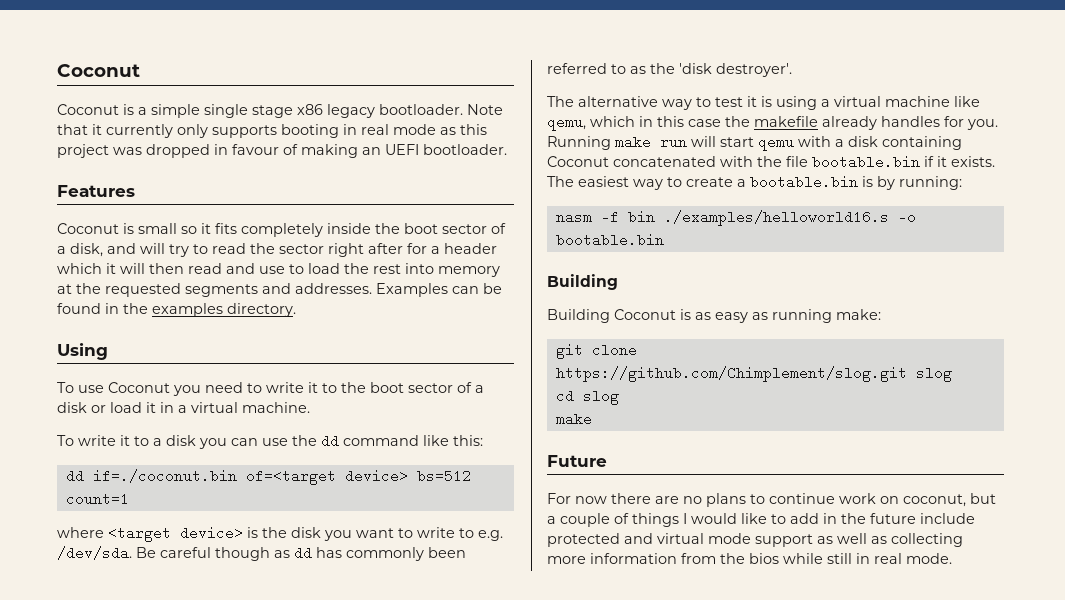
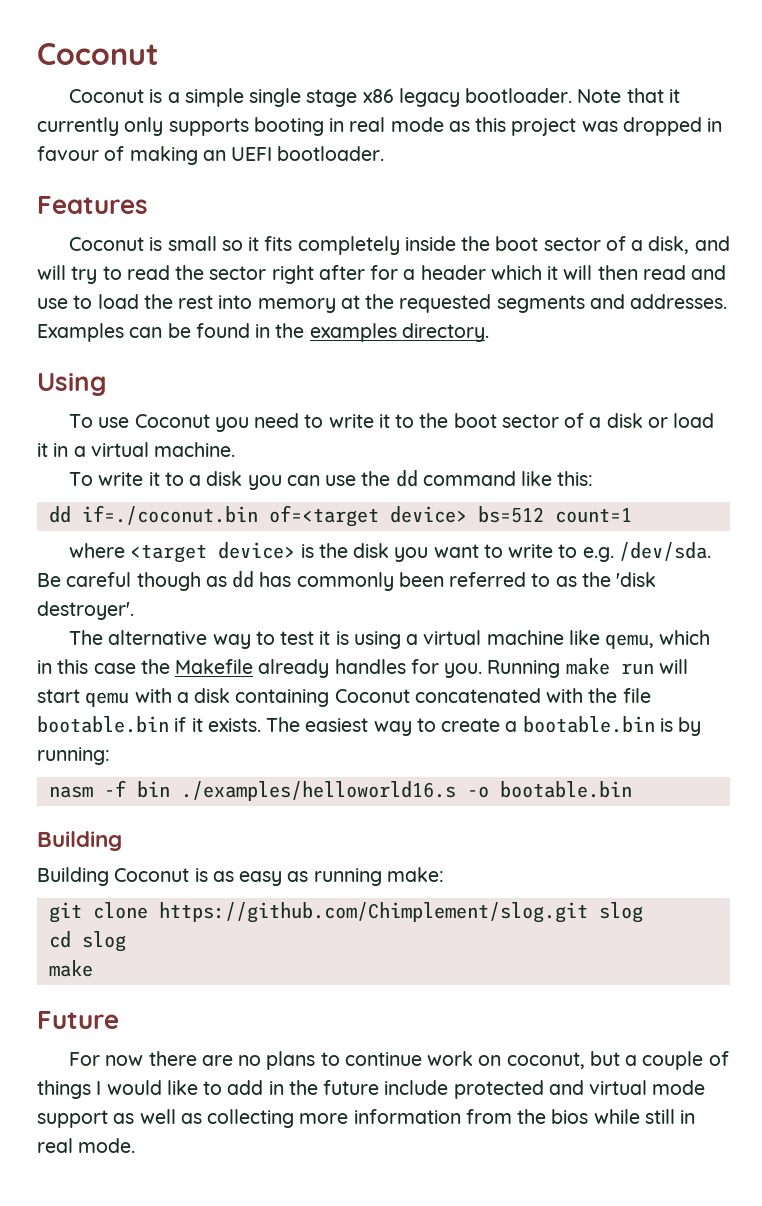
- The alternative way to test it is using a virtual machine like qemu, which in this case the makefile already handles for you.
+ The alternative way to test it is using a virtual machine like qemu, which in this case the Makefile already handles for you.

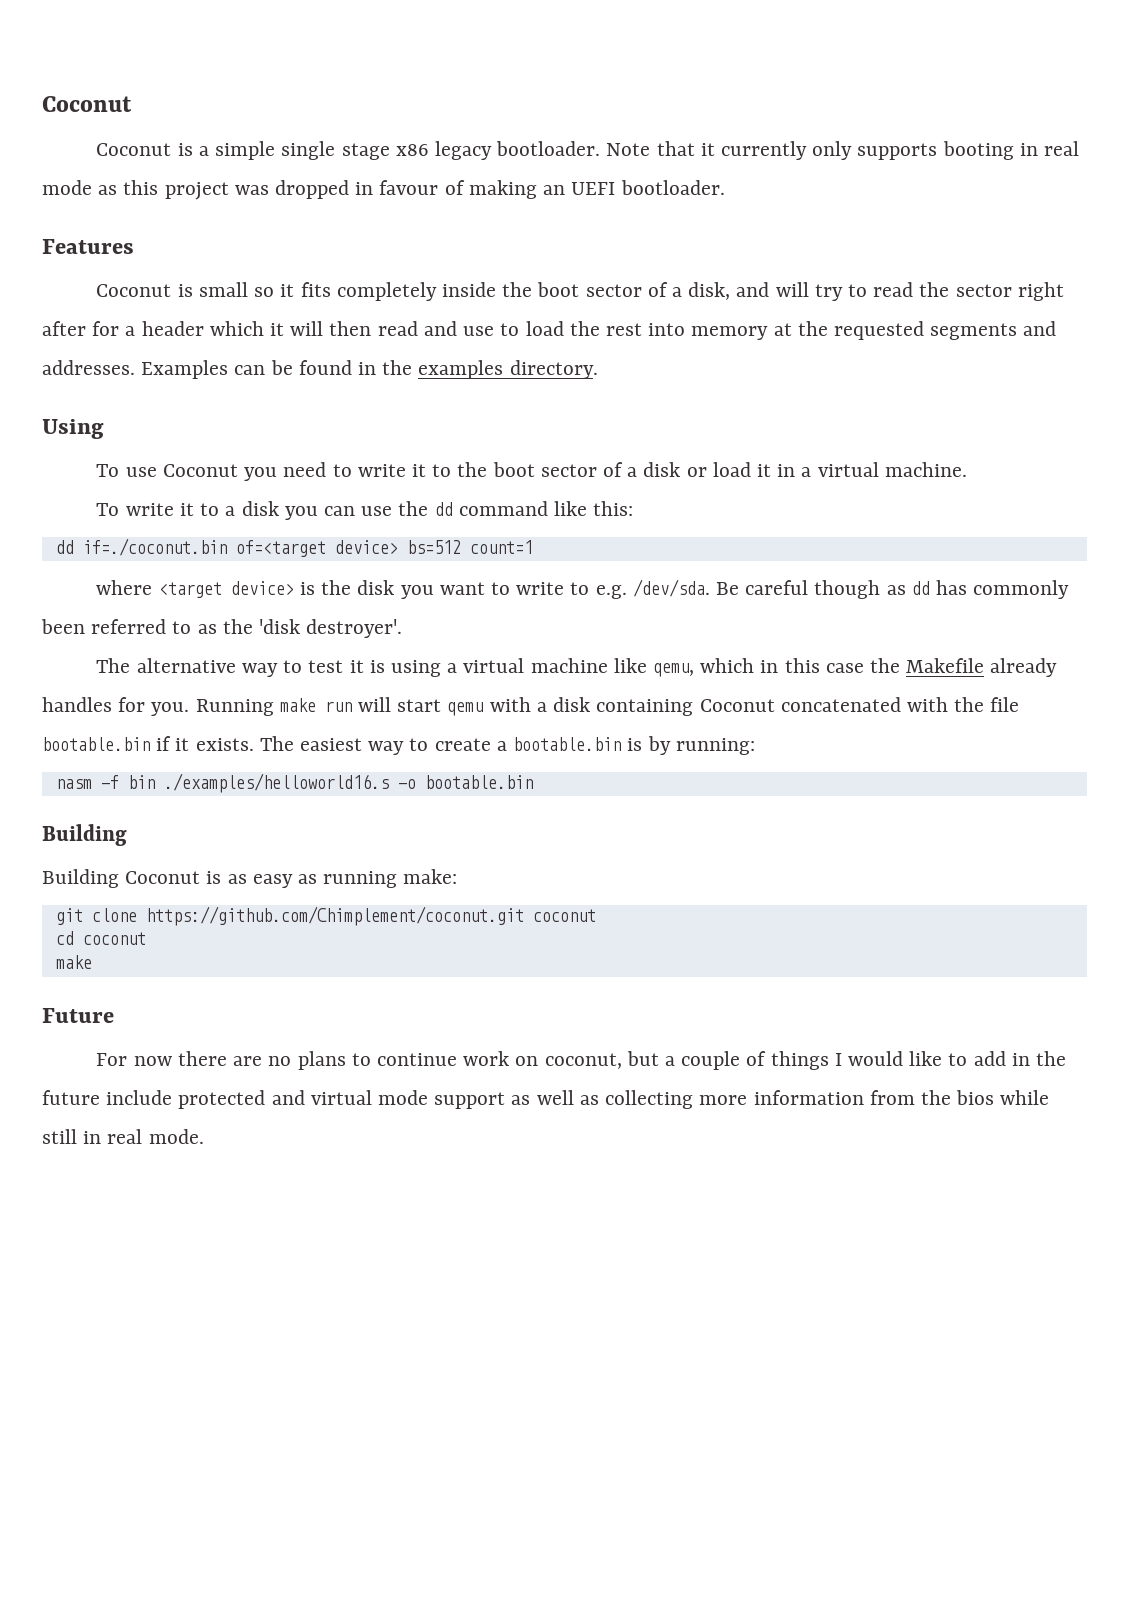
- git clone https://github.com/Chimplement/slog.git slog
+ git clone https://github.com/Chimplement/coconut.git coconut
- cd slog
+ cd coconut

